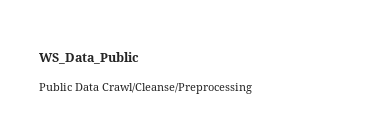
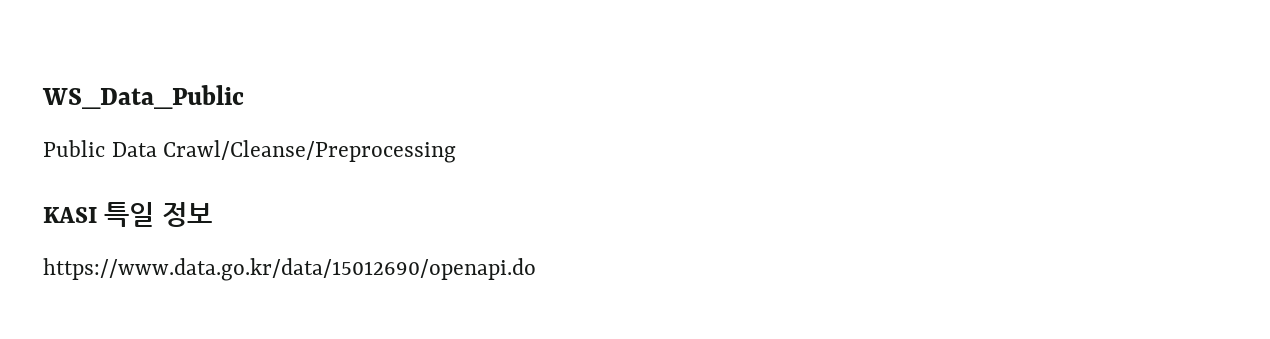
+ KASI 특일 정보
+ https://www.data.go.kr/data/15012690/openapi.do

